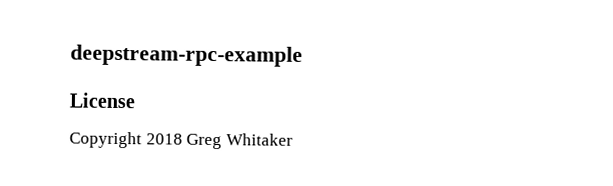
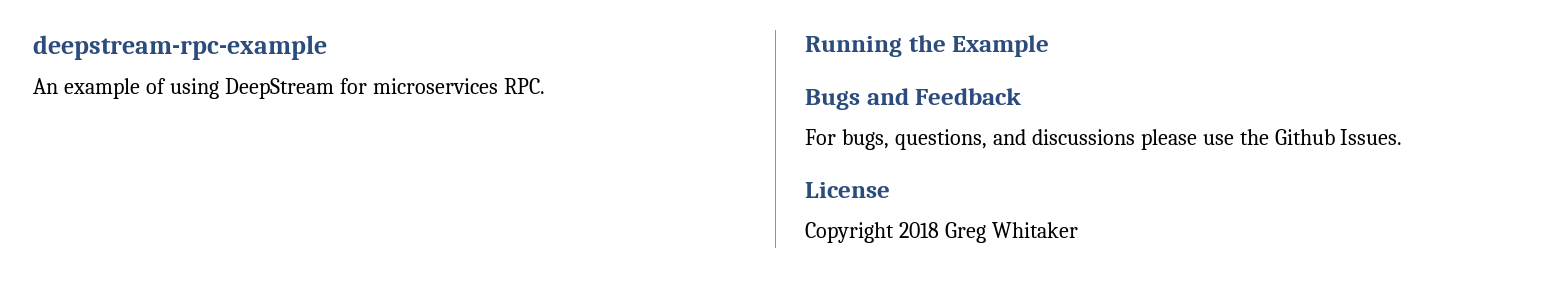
+ An example of using DeepStream for microservices RPC.
+ Running the Example
+ Bugs and Feedback
+ For bugs, questions, and discussions please use the Github Issues.

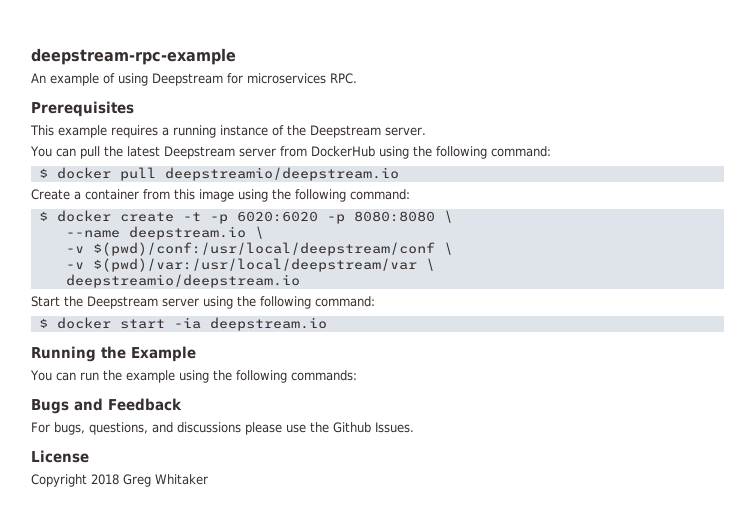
- An example of using DeepStream for microservices RPC.
+ An example of using Deepstream for microservices RPC.
+ Prerequisites
+ This example requires a running instance of the Deepstream server.
+ You can pull the latest Deepstream server from DockerHub using the following command:
+ $ docker pull deepstreamio/deepstream.io
+ Create a container from this image using the following command:
+ $ docker create -t -p 6020:6020 -p 8080:8080 \
+ --name deepstream.io \
+ -v $(pwd)/conf:/usr/local/deepstream/conf \
+ -v $(pwd)/var:/usr/local/deepstream/var \
+ deepstreamio/deepstream.io
+ Start the Deepstream server using the following command:
+ $ docker start -ia deepstream.io
  Running the Example
+ You can run the example using the following commands:

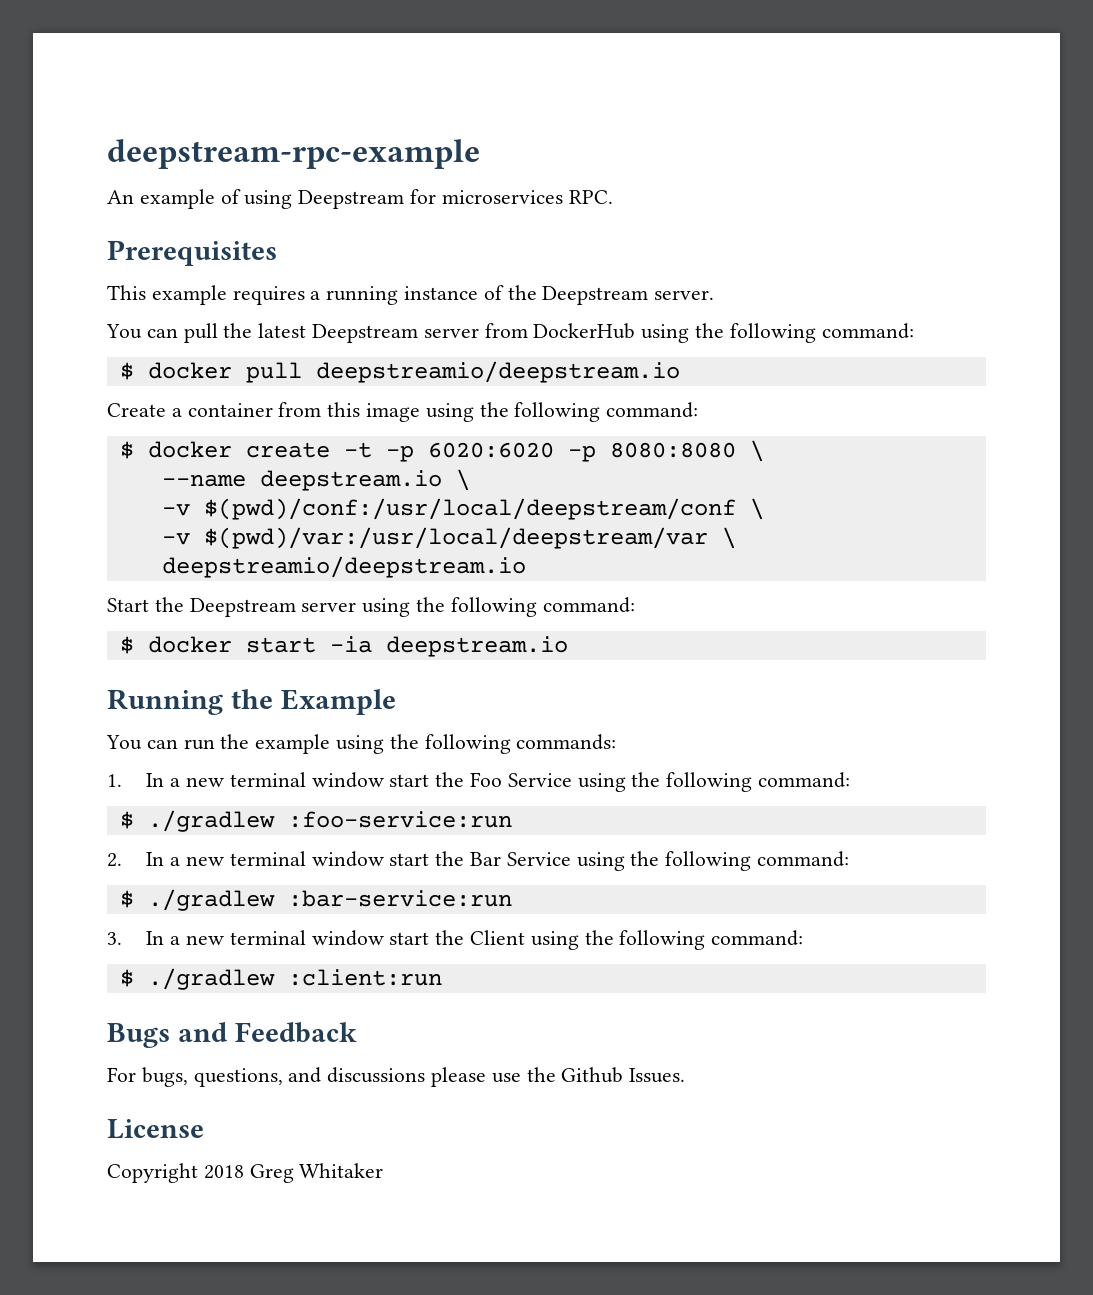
+ 1. In a new terminal window start the Foo Service using the following command:
+ $ ./gradlew :foo-service:run
+ 2. In a new terminal window start the Bar Service using the following command:
+ $ ./gradlew :bar-service:run
+ 3. In a new terminal window start the Client using the following command:
+ $ ./gradlew :client:run

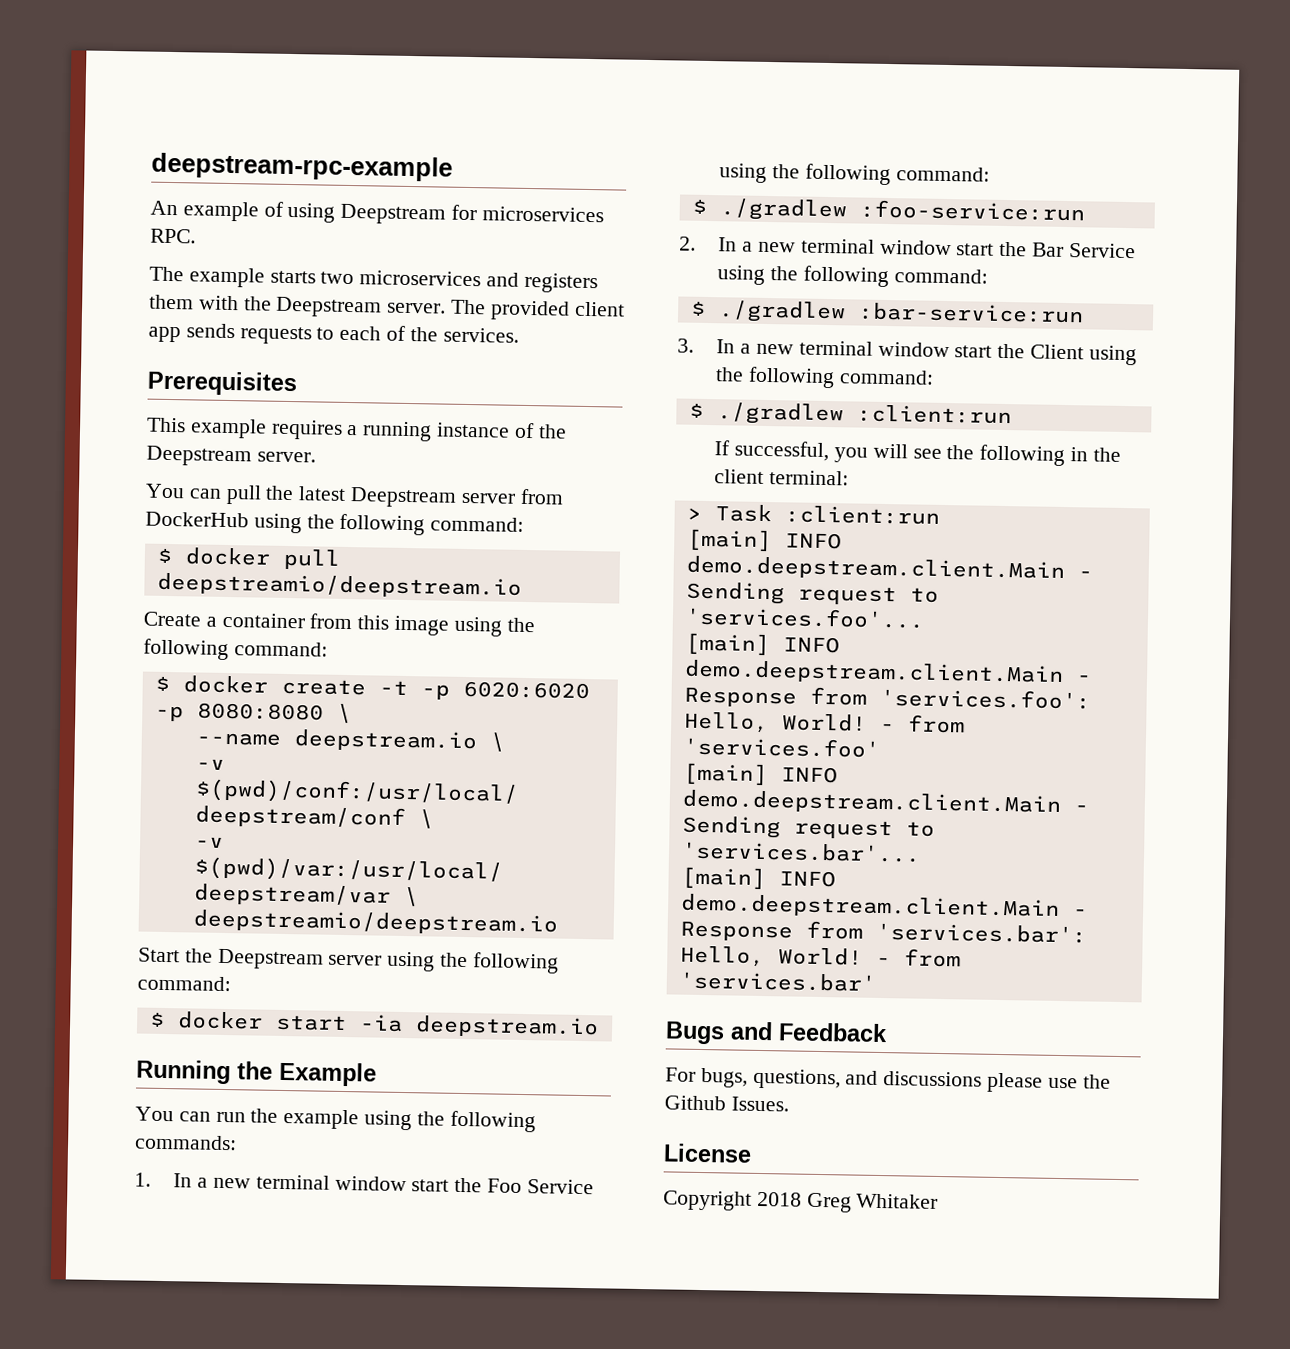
+ The example starts two microservices and registers them with the Deepstream server. The provided client app sends requests to each of the services.
+ If successful, you will see the following in the client terminal:
+ > Task :client:run
+ [main] INFO demo.deepstream.client.Main - Sending request to 'services.foo'...
+ [main] INFO demo.deepstream.client.Main - Response from 'services.foo': Hello, World! - from 'services.foo'
+ [main] INFO demo.deepstream.client.Main - Sending request to 'services.bar'...
+ [main] INFO demo.deepstream.client.Main - Response from 'services.bar': Hello, World! - from 'services.bar'

